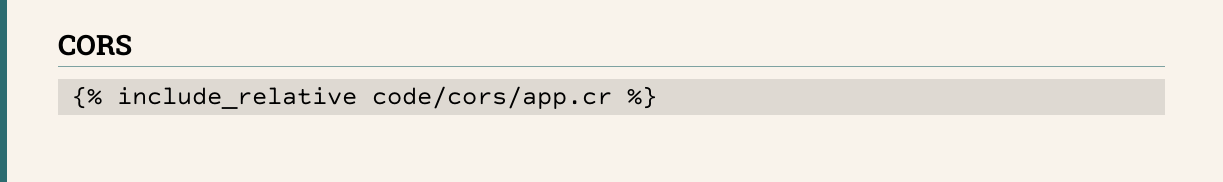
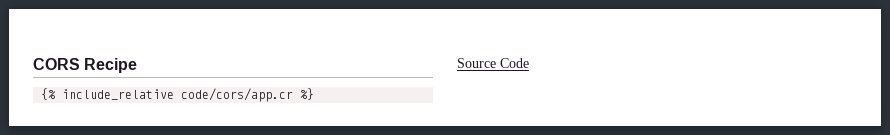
- CORS
+ CORS Recipe
+ Source Code

